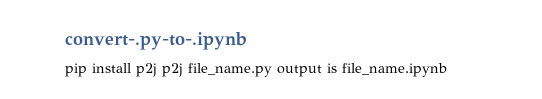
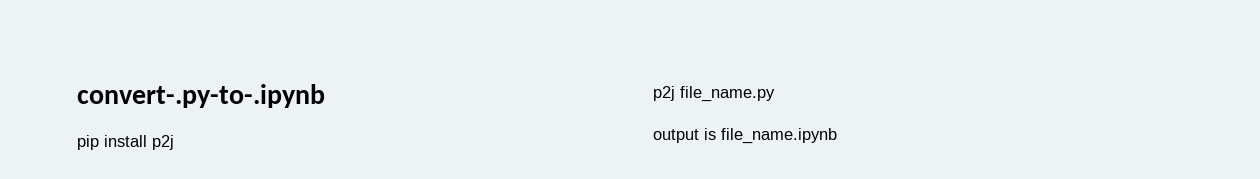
- pip install p2j p2j file_name.py output is file_name.ipynb
+ pip install p2j
+ p2j file_name.py
+ output is file_name.ipynb

